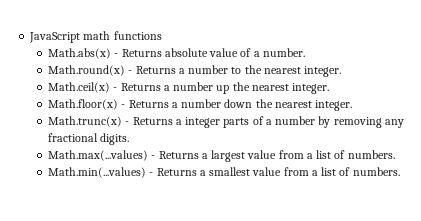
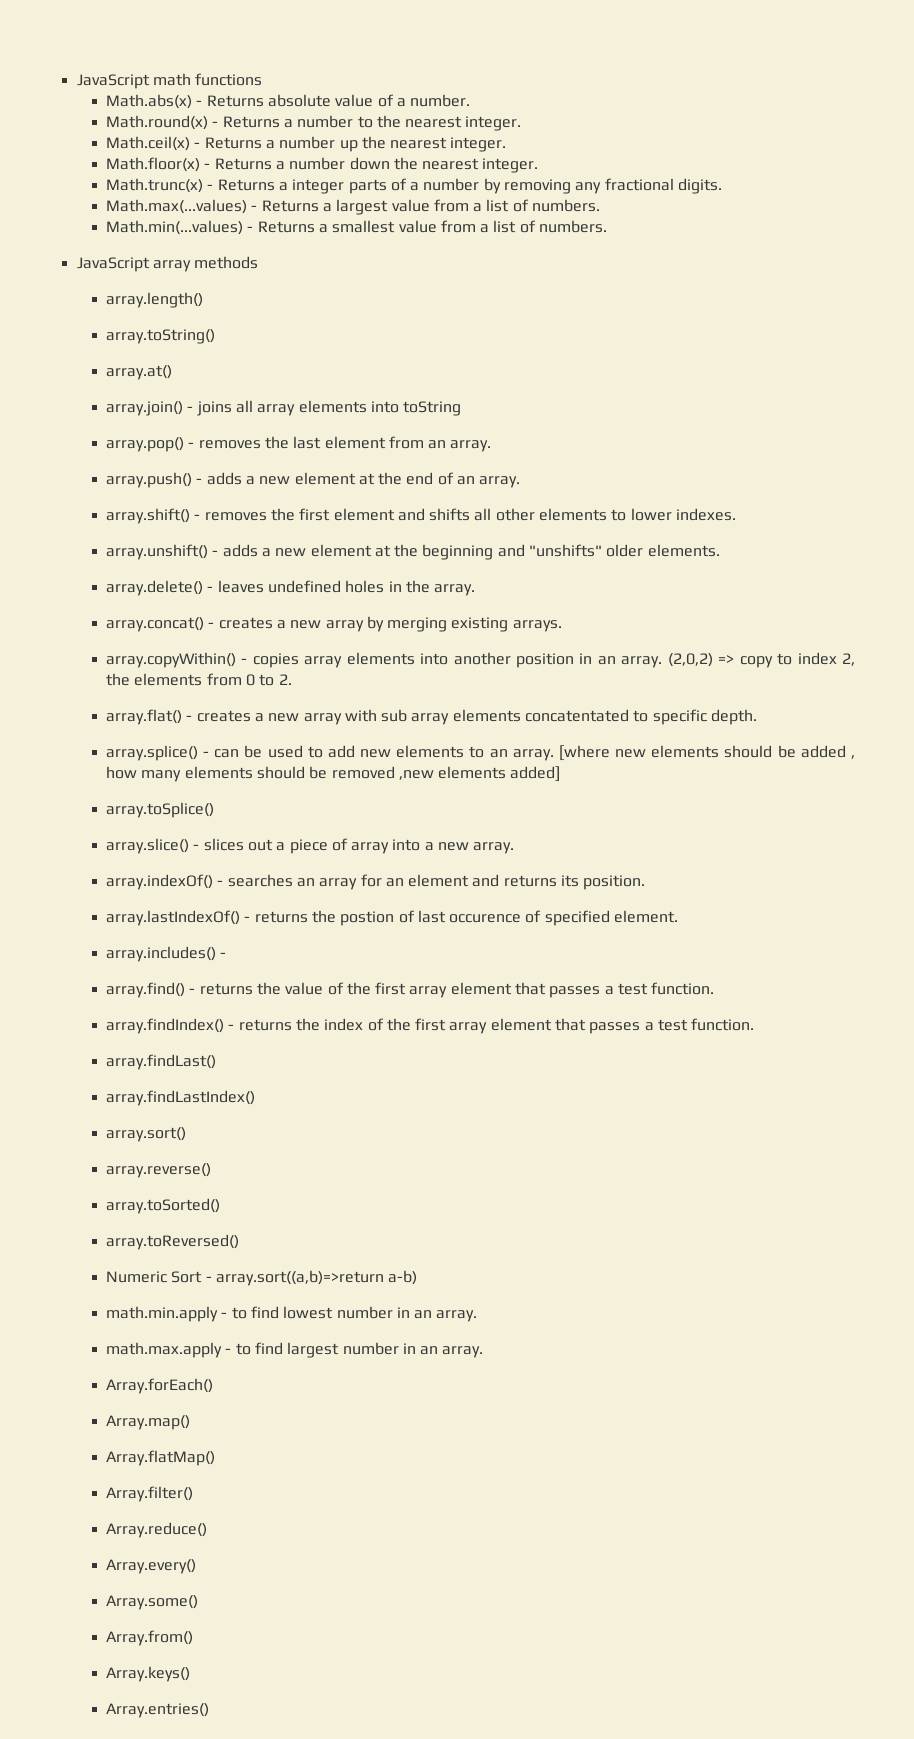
+ JavaScript array methods
+ array.length()
+ array.toString()
+ array.at()
+ array.join() - joins all array elements into toString
+ array.pop() - removes the last element from an array.
+ array.push() - adds a new element at the end of an array.
+ array.shift() - removes the first element and shifts all other elements to lower indexes.
+ array.unshift() - adds a new element at the beginning and "unshifts" older elements.
+ array.delete() - leaves undefined holes in the array.
+ array.concat() - creates a new array by merging existing arrays.
+ array.copyWithin() - copies array elements into another position in an array. (2,0,2) => copy to index 2, the elements from 0 to 2.
+ array.flat() - creates a new array with sub array elements concatentated to specific depth.
+ array.splice() - can be used to add new elements to an array. [where new elements should be added , how many elements should be removed ,new elements added]
+ array.toSplice()
+ array.slice() - slices out a piece of array into a new array.
+ array.indexOf() - searches an array for an element and returns its position.
+ array.lastIndexOf() - returns the postion of last occurence of specified element.
+ array.includes() -
+ array.find() - returns the value of the first array element that passes a test function.
+ array.findIndex() - returns the index of the first array element that passes a test function.
+ array.findLast()
+ array.findLastIndex()
+ array.sort()
+ array.reverse()
+ array.toSorted()
+ array.toReversed()
+ Numeric Sort - array.sort((a,b)=>return a-b)
+ math.min.apply - to find lowest number in an array.
+ math.max.apply - to find largest number in an array.
+ Array.forEach()
+ Array.map()
+ Array.flatMap()
+ Array.filter()
+ Array.reduce()
+ Array.every()
+ Array.some()
+ Array.from()
+ Array.keys()
+ Array.entries()

